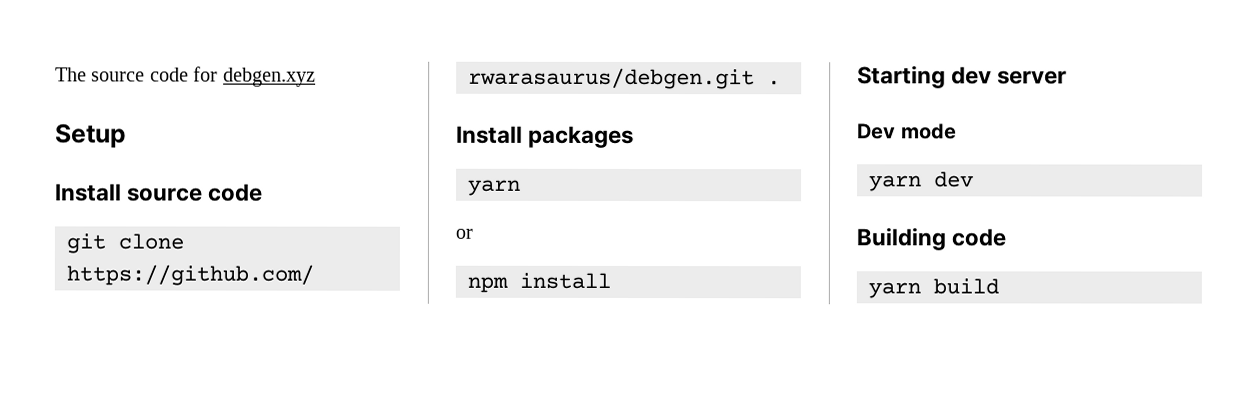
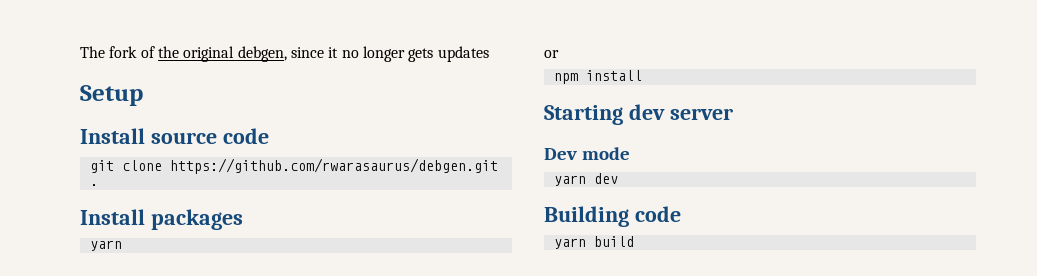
- The source code for debgen.xyz
+ The fork of the original debgen, since it no longer gets updates

